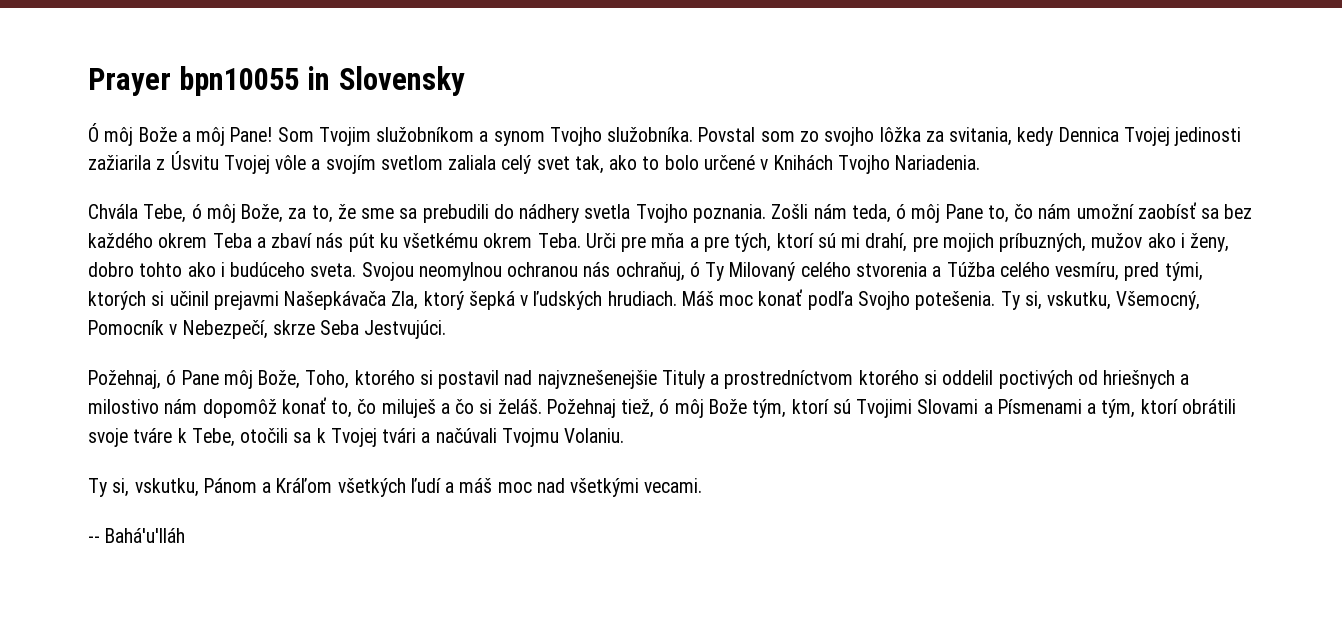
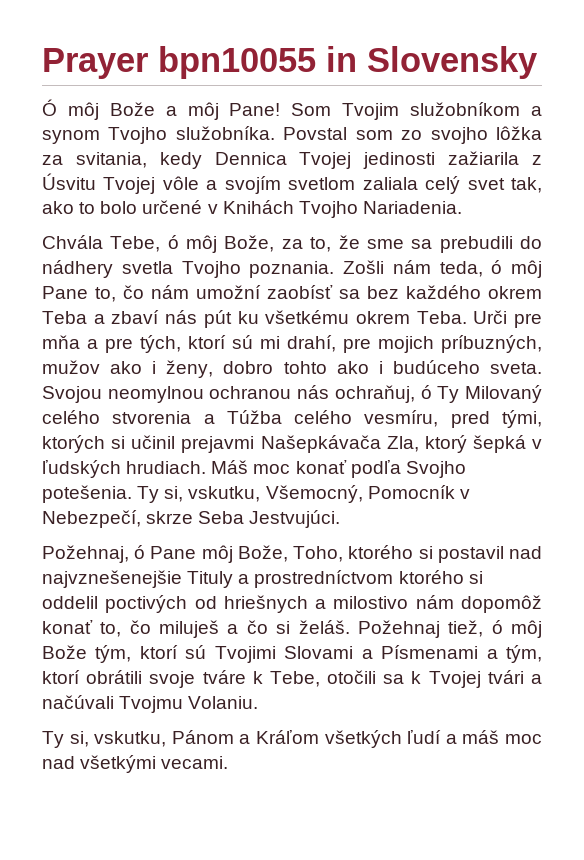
- -- Bahá'u'lláh

